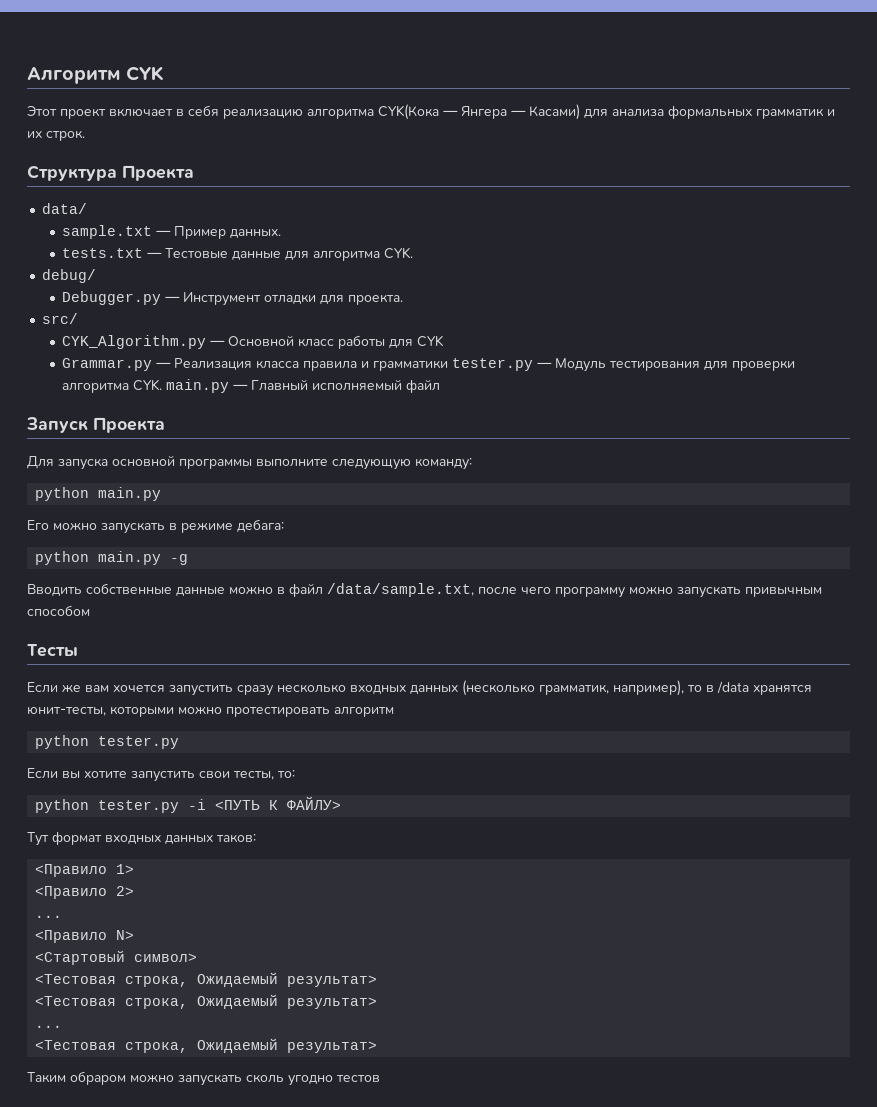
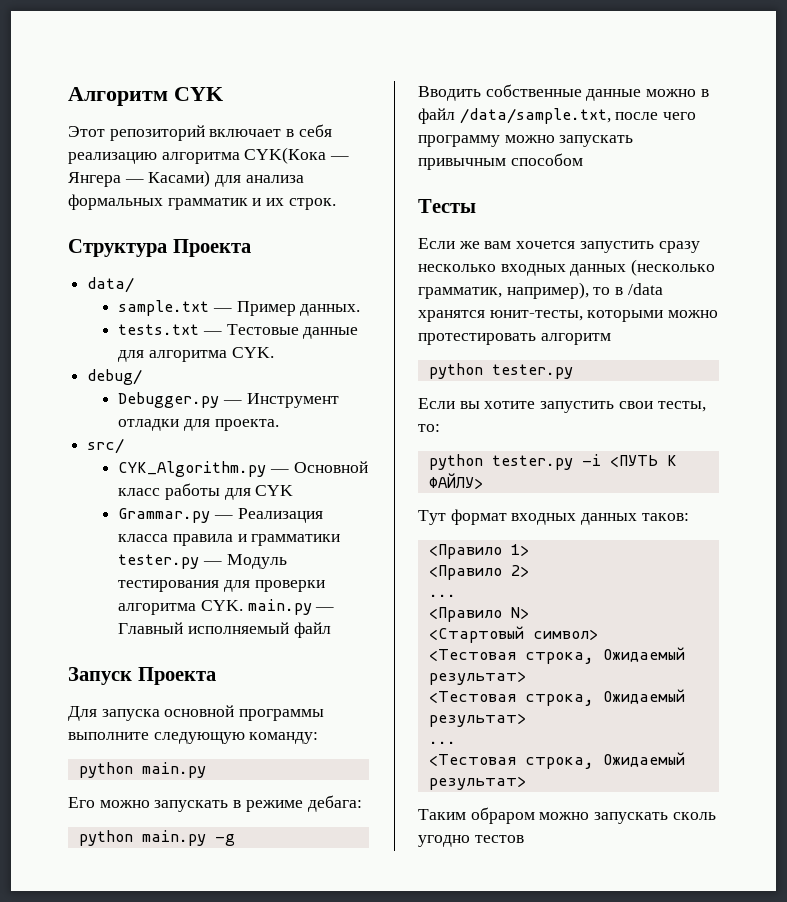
- Этот проект включает в себя реализацию алгоритма CYK(Кока — Янгера — Касами) для анализа формальных грамматик и их строк.
+ Этот репозиторий включает в себя реализацию алгоритма CYK(Кока — Янгера — Касами) для анализа формальных грамматик и их строк.

